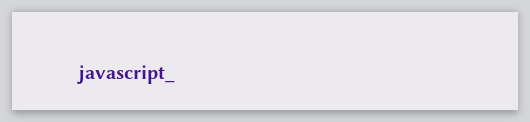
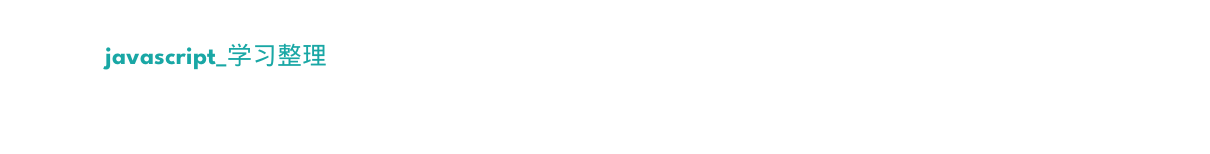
- javascript_
+ javascript_学习整理

